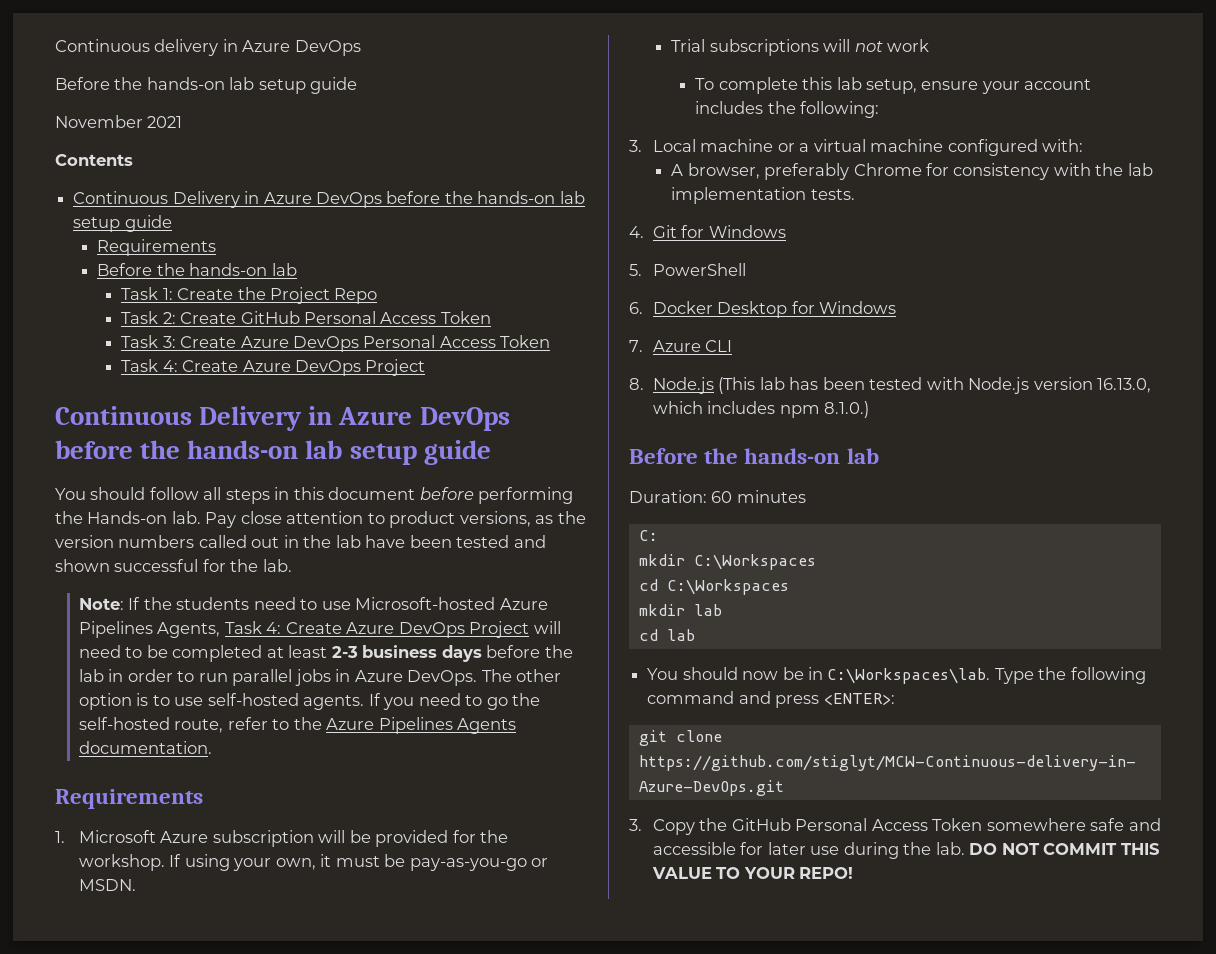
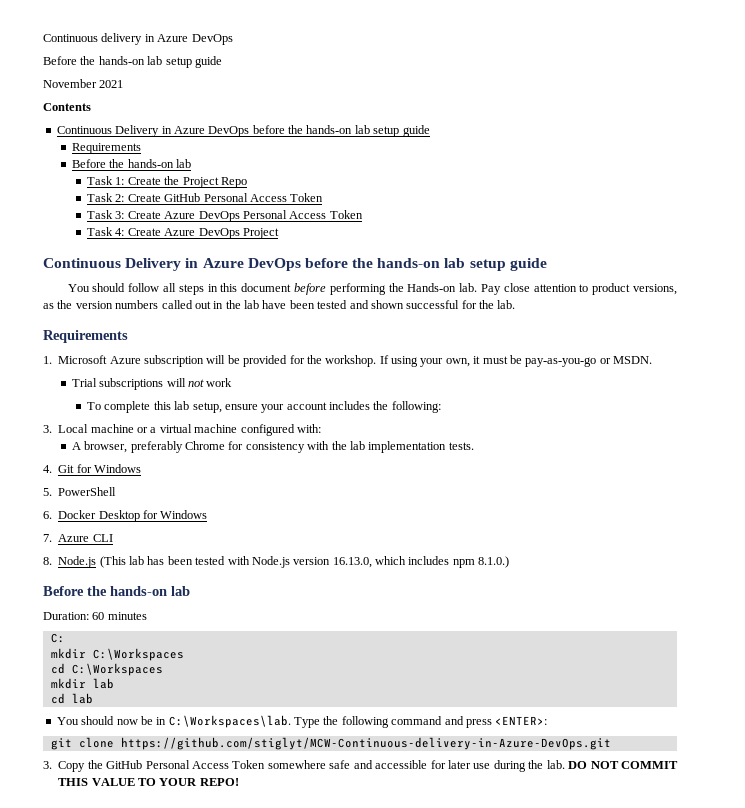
- Note: If the students need to use Microsoft-hosted Azure Pipelines Agents, Task 4: Create Azure DevOps Project will need to be completed at least 2-3 business days before the lab in order to run parallel jobs in Azure DevOps. The other option is to use self-hosted agents. If you need to go the self-hosted route, refer to the Azure Pipelines Agents documentation.

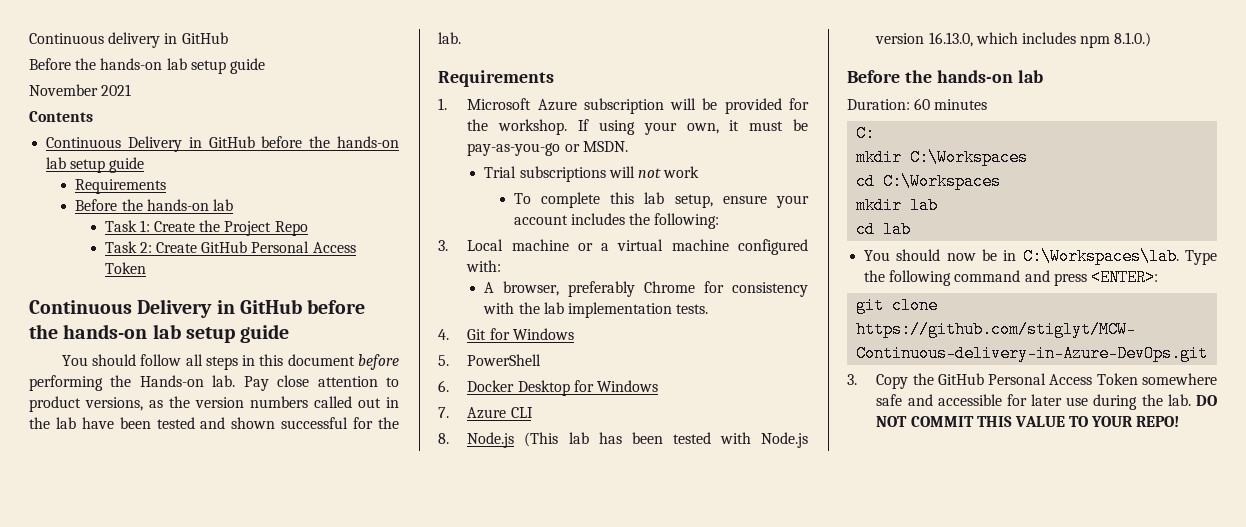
- Continuous delivery in Azure DevOps
+ Continuous delivery in GitHub
  Contents
- Continuous Delivery in Azure DevOps before the hands-on lab setup guide
+ Continuous Delivery in GitHub before the hands-on lab setup guide
  Task 2: Create GitHub Personal Access Token
- Task 3: Create Azure DevOps Personal Access Token
- Task 4: Create Azure DevOps Project
- Continuous Delivery in Azure DevOps before the hands-on lab setup guide
+ Continuous Delivery in GitHub before the hands-on lab setup guide

